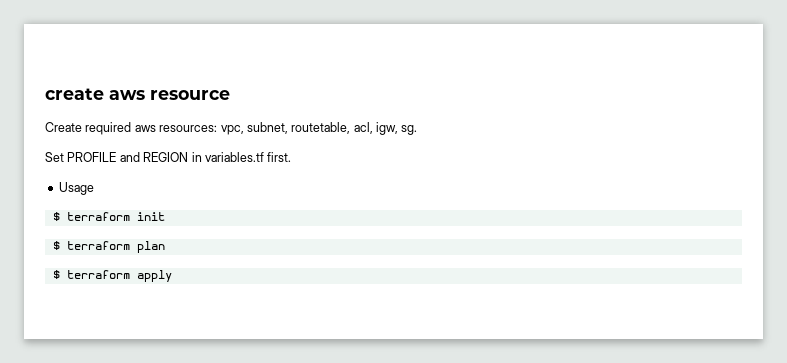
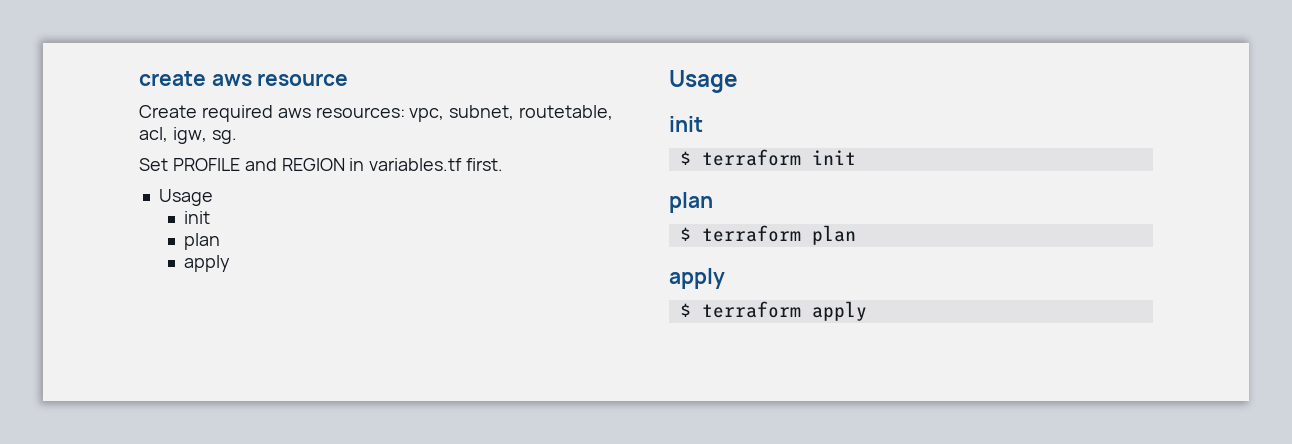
  Set PROFILE and REGION in variables.tf first.
  Usage
+ init
+ plan
+ apply
+ Usage
+ init
  $ terraform init
+ plan
  $ terraform plan
+ apply

